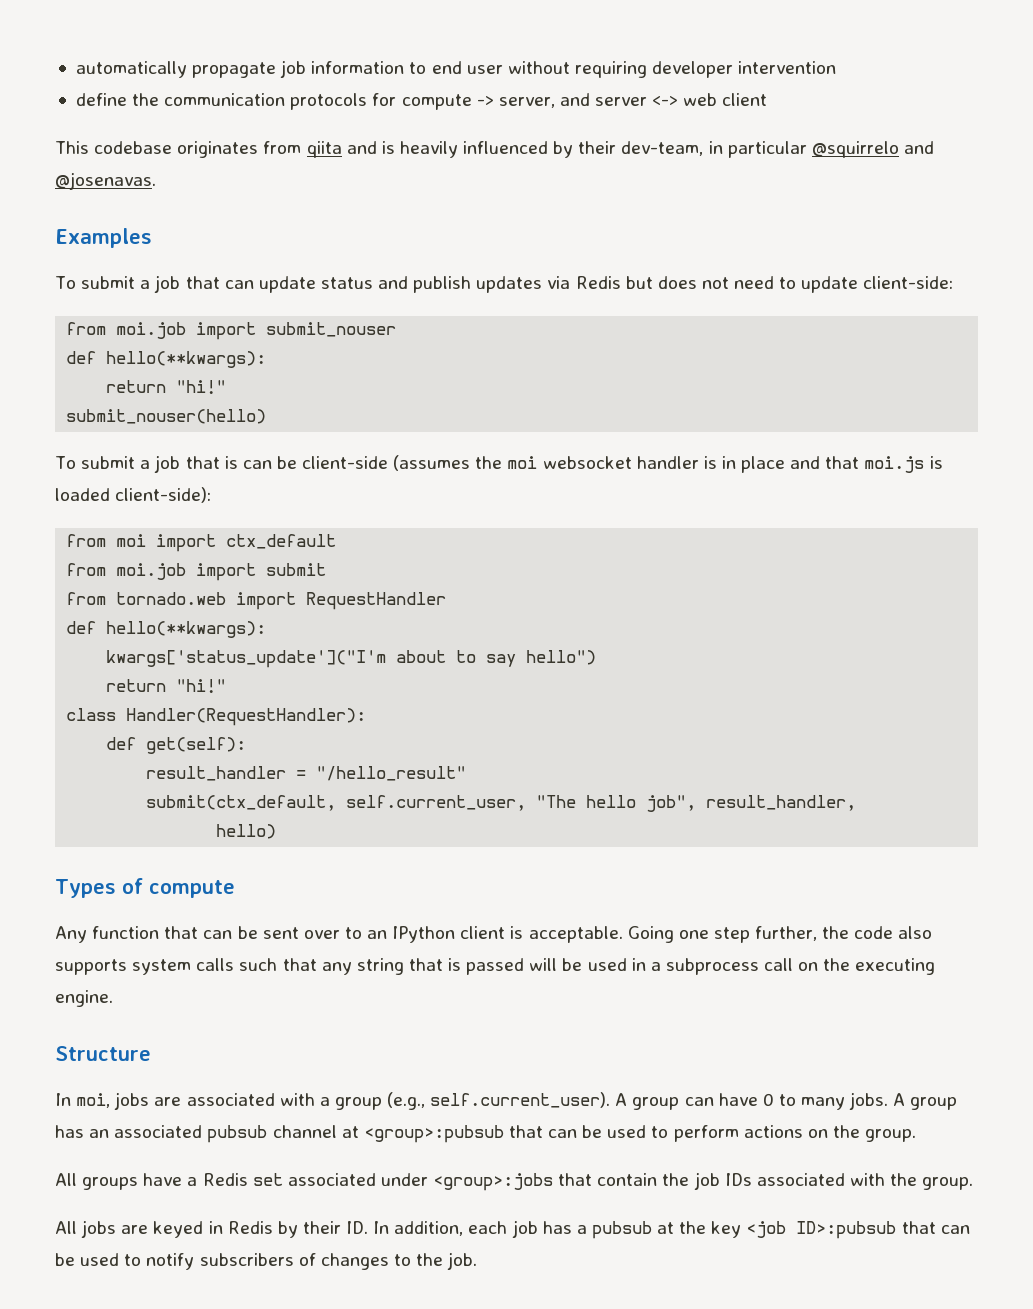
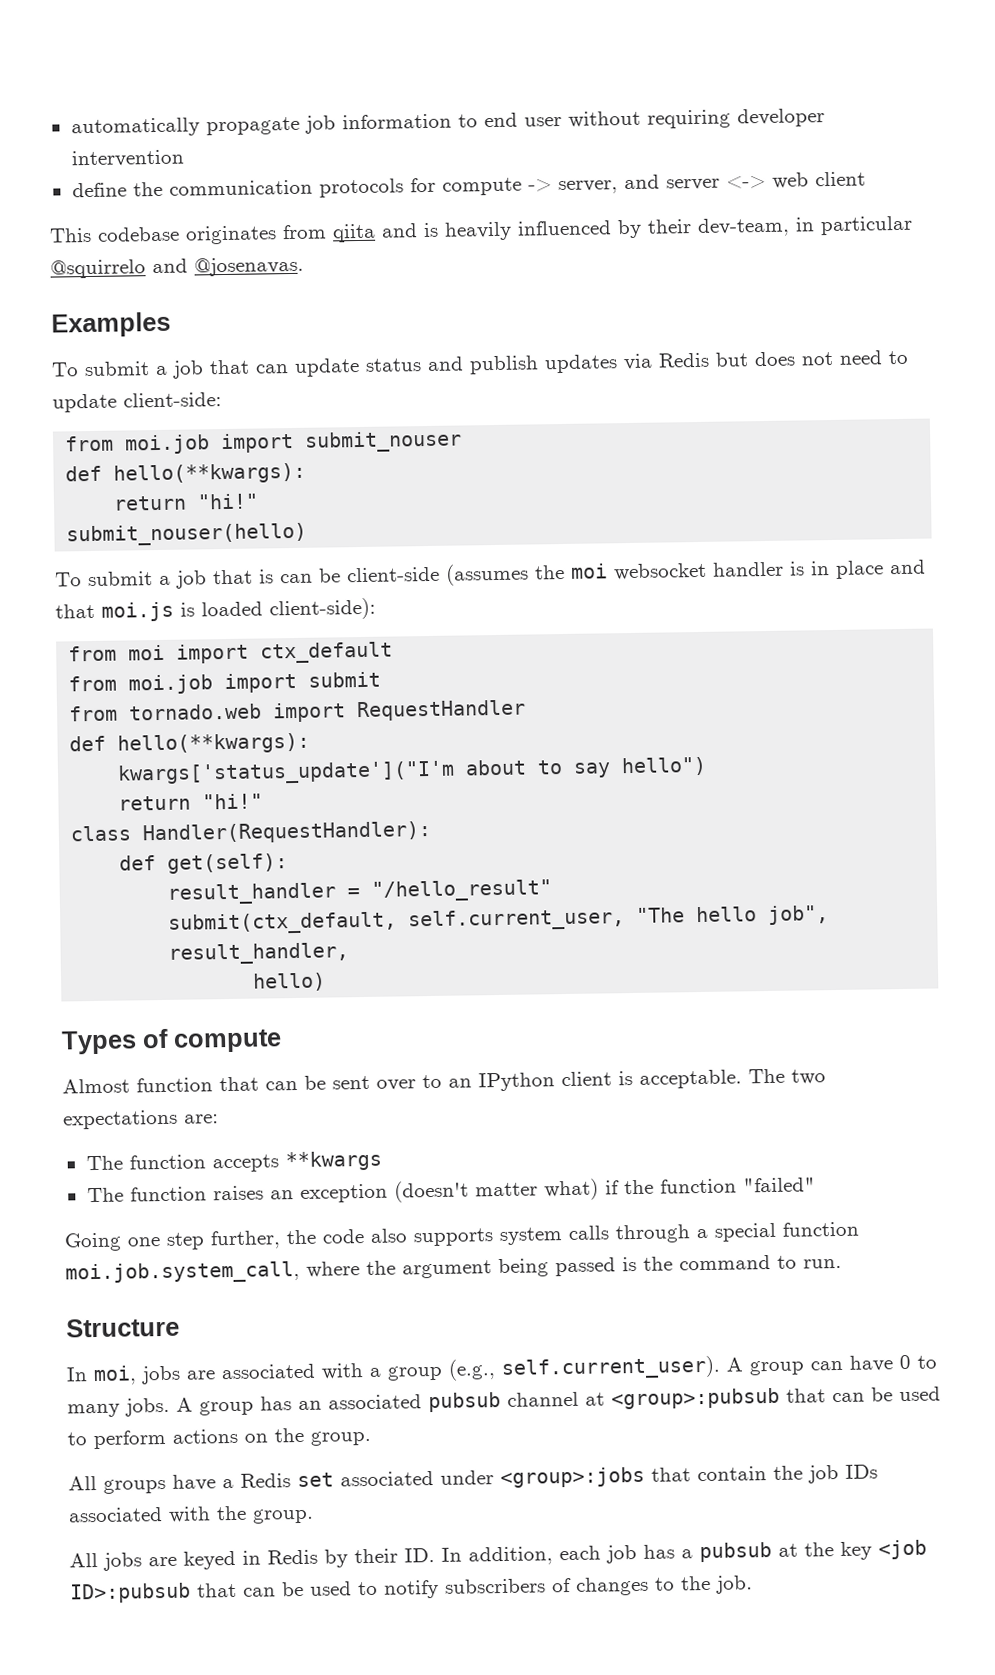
- Any function that can be sent over to an IPython client is acceptable. Going one step further, the code also supports system calls such that any string that is passed will be used in a subprocess call on the executing engine.
+ Almost function that can be sent over to an IPython client is acceptable. The two expectations are:
+ The function accepts **kwargs
+ The function raises an exception (doesn't matter what) if the function "failed"
+ Going one step further, the code also supports system calls through a special function moi.job.system_call, where the argument being passed is the command to run.

